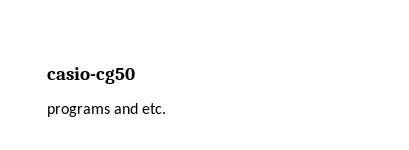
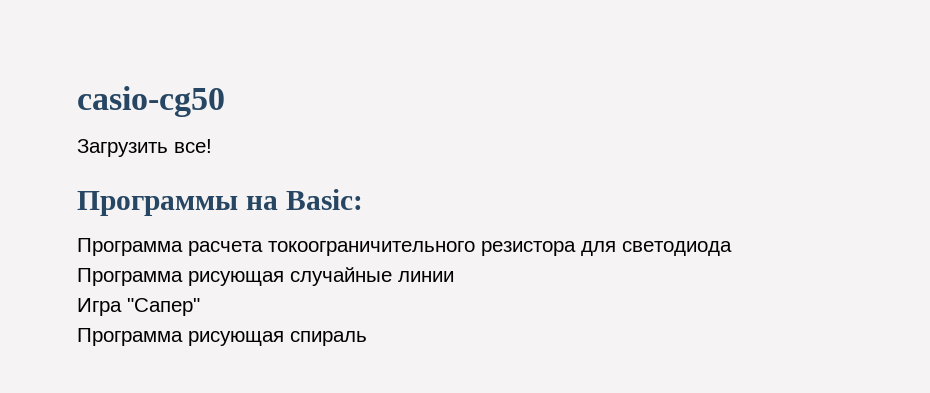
- programs and etc.
+ Загрузить все!
+ Программы на Basic:
+ Программа расчета токоограничительного резистора для светодиода
+ Программа рисующая случайные линии
+ Игра "Сапер"
+ Программа рисующая спираль

